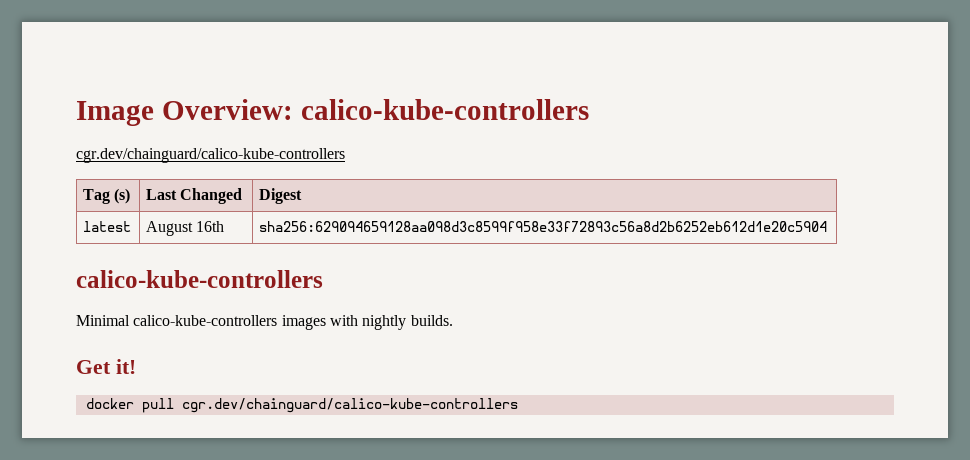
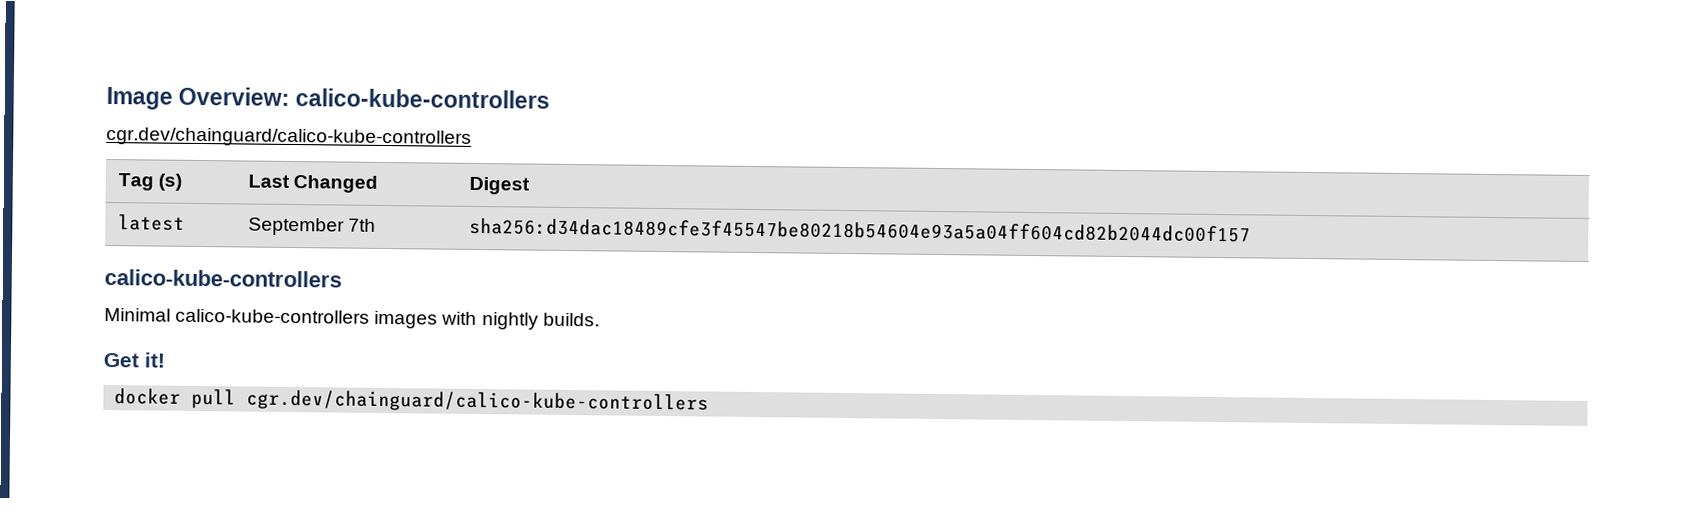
- latest | August 16th | sha256:629094659128aa098d3c8599f958e33f72893c56a8d2b6252eb612d1e20c5904
+ latest | September 7th | sha256:d34dac18489cfe3f45547be80218b54604e93a5a04ff604cd82b2044dc00f157

